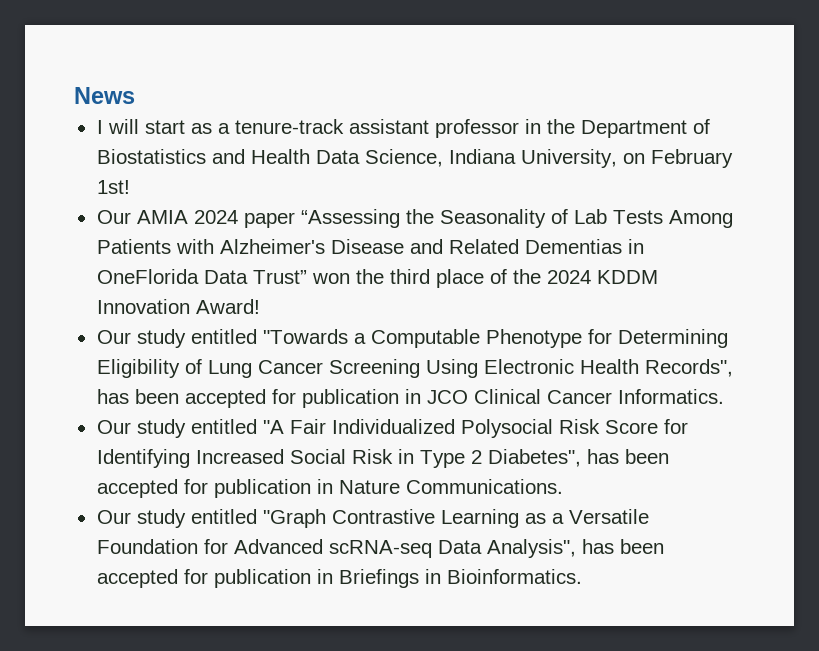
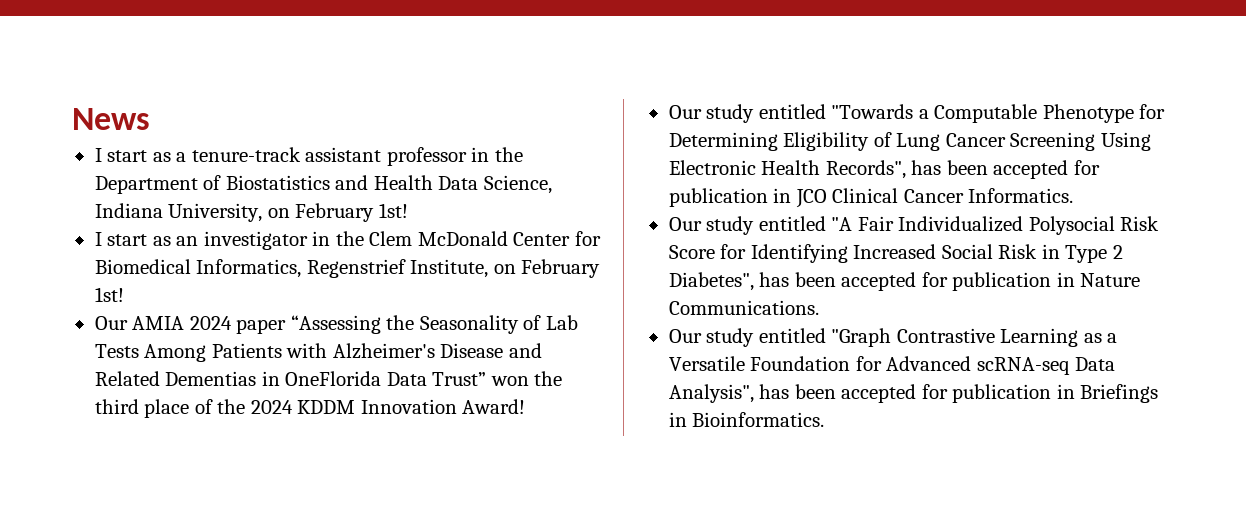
- I will start as a tenure-track assistant professor in the Department of Biostatistics and Health Data Science, Indiana University, on February 1st!
+ I start as a tenure-track assistant professor in the Department of Biostatistics and Health Data Science, Indiana University, on February 1st!
+ I start as an investigator in the Clem McDonald Center for Biomedical Informatics, Regenstrief Institute, on February 1st!

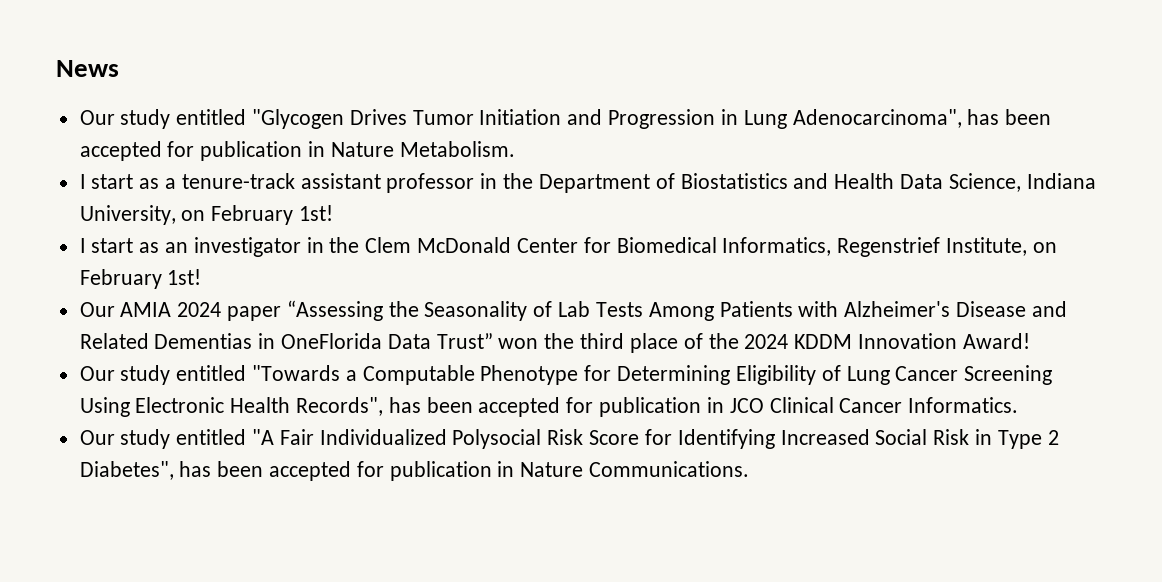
+ Our study entitled "Glycogen Drives Tumor Initiation and Progression in Lung Adenocarcinoma", has been accepted for publication in Nature Metabolism.
- Our study entitled "Graph Contrastive Learning as a Versatile Foundation for Advanced scRNA-seq Data Analysis", has been accepted for publication in Briefings in Bioinformatics.

